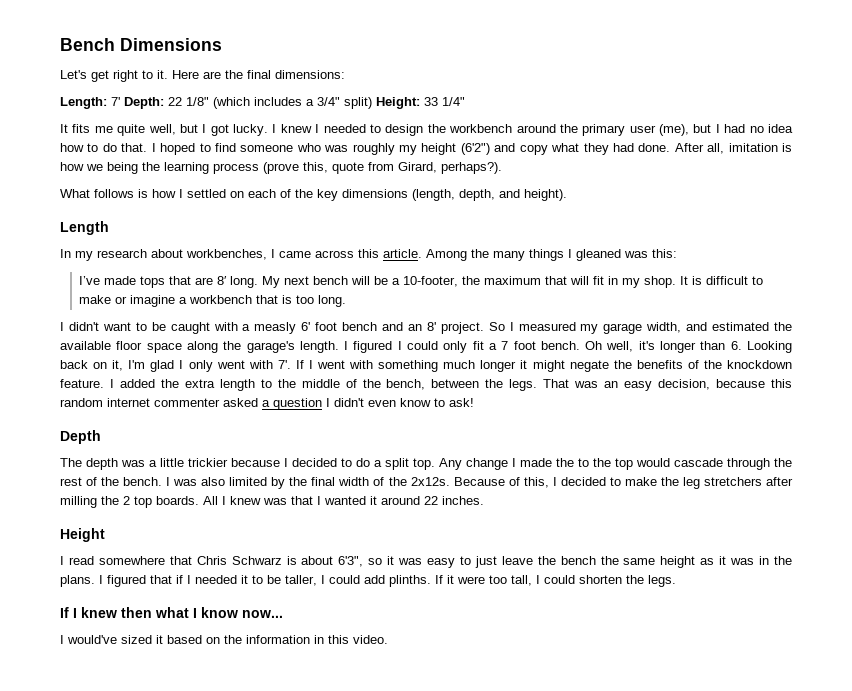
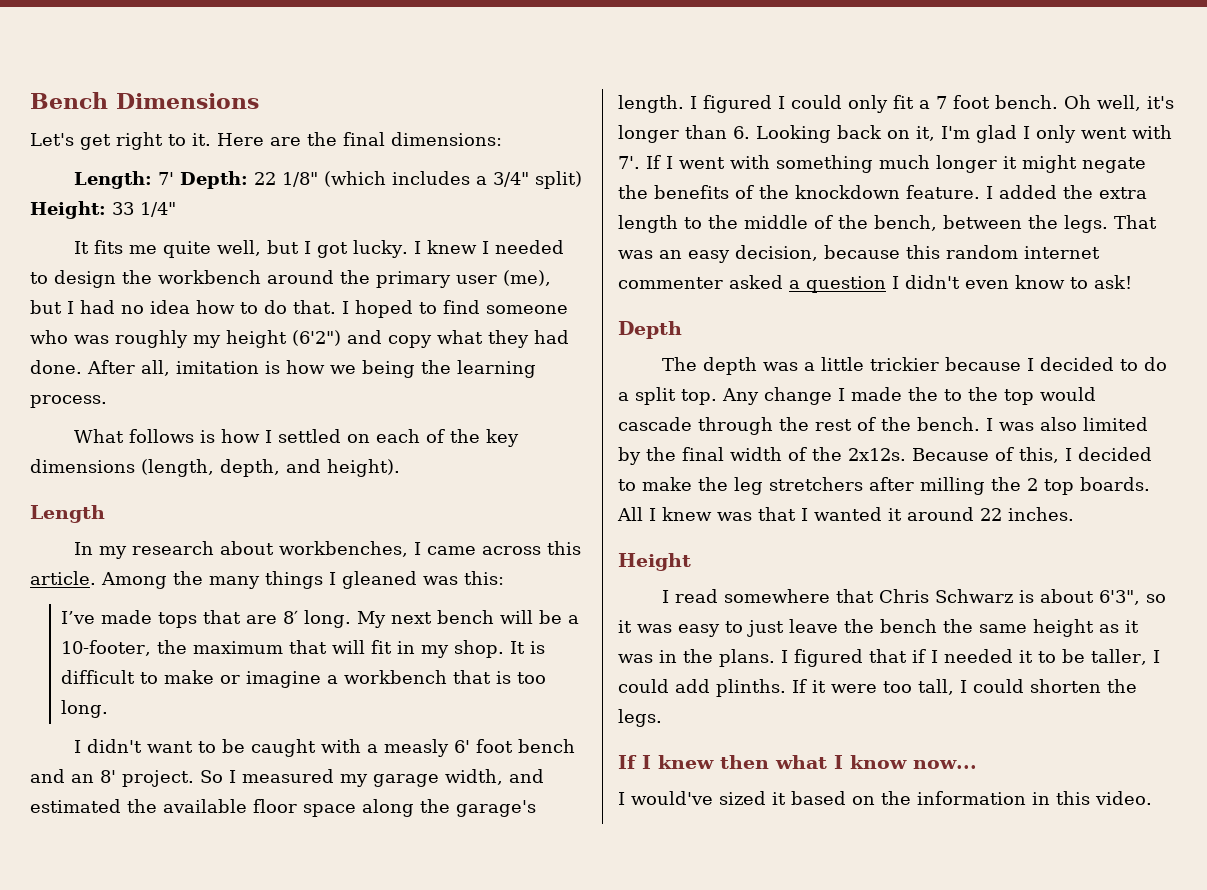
- After all, imitation is how we being the learning process (prove this, quote from Girard, perhaps?).
+ After all, imitation is how we being the learning process.

